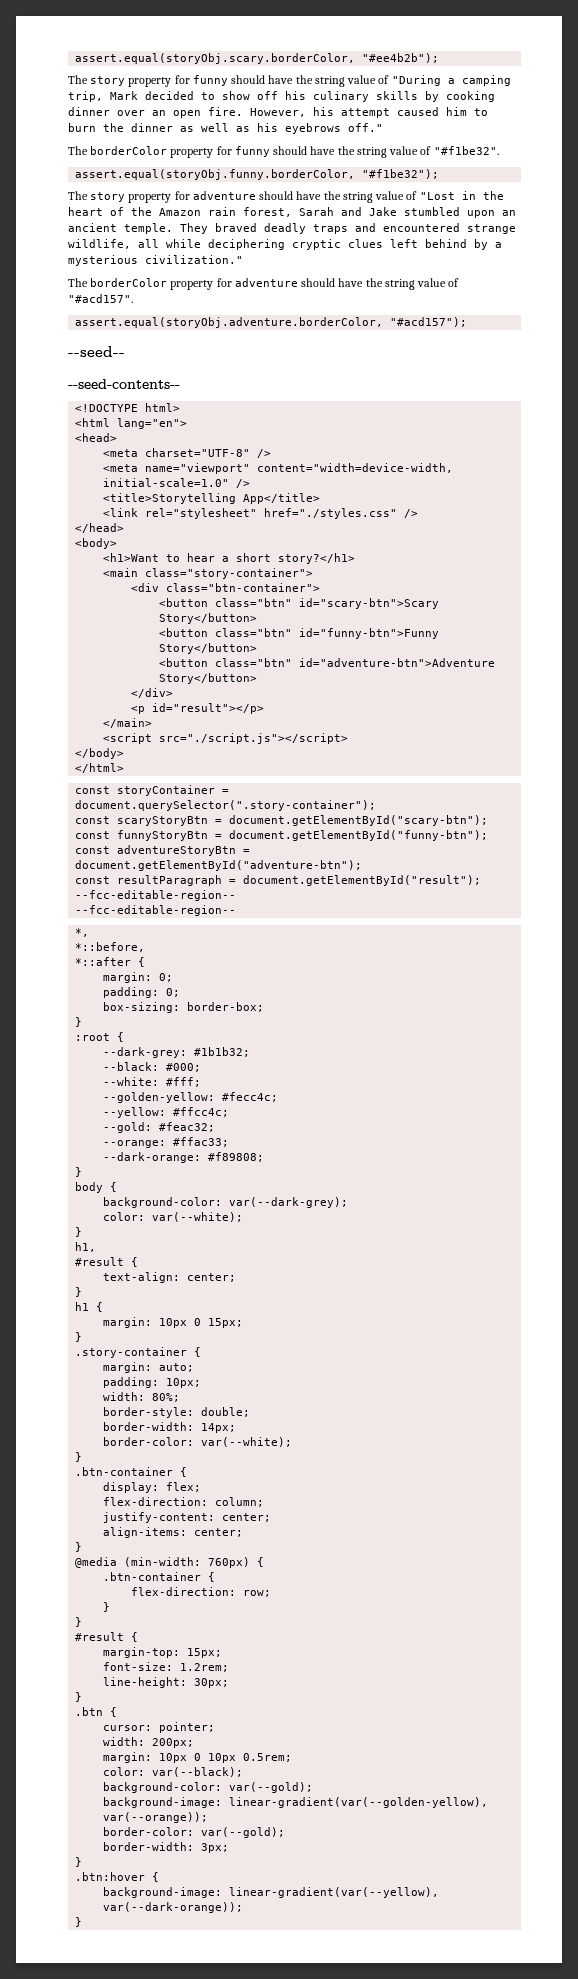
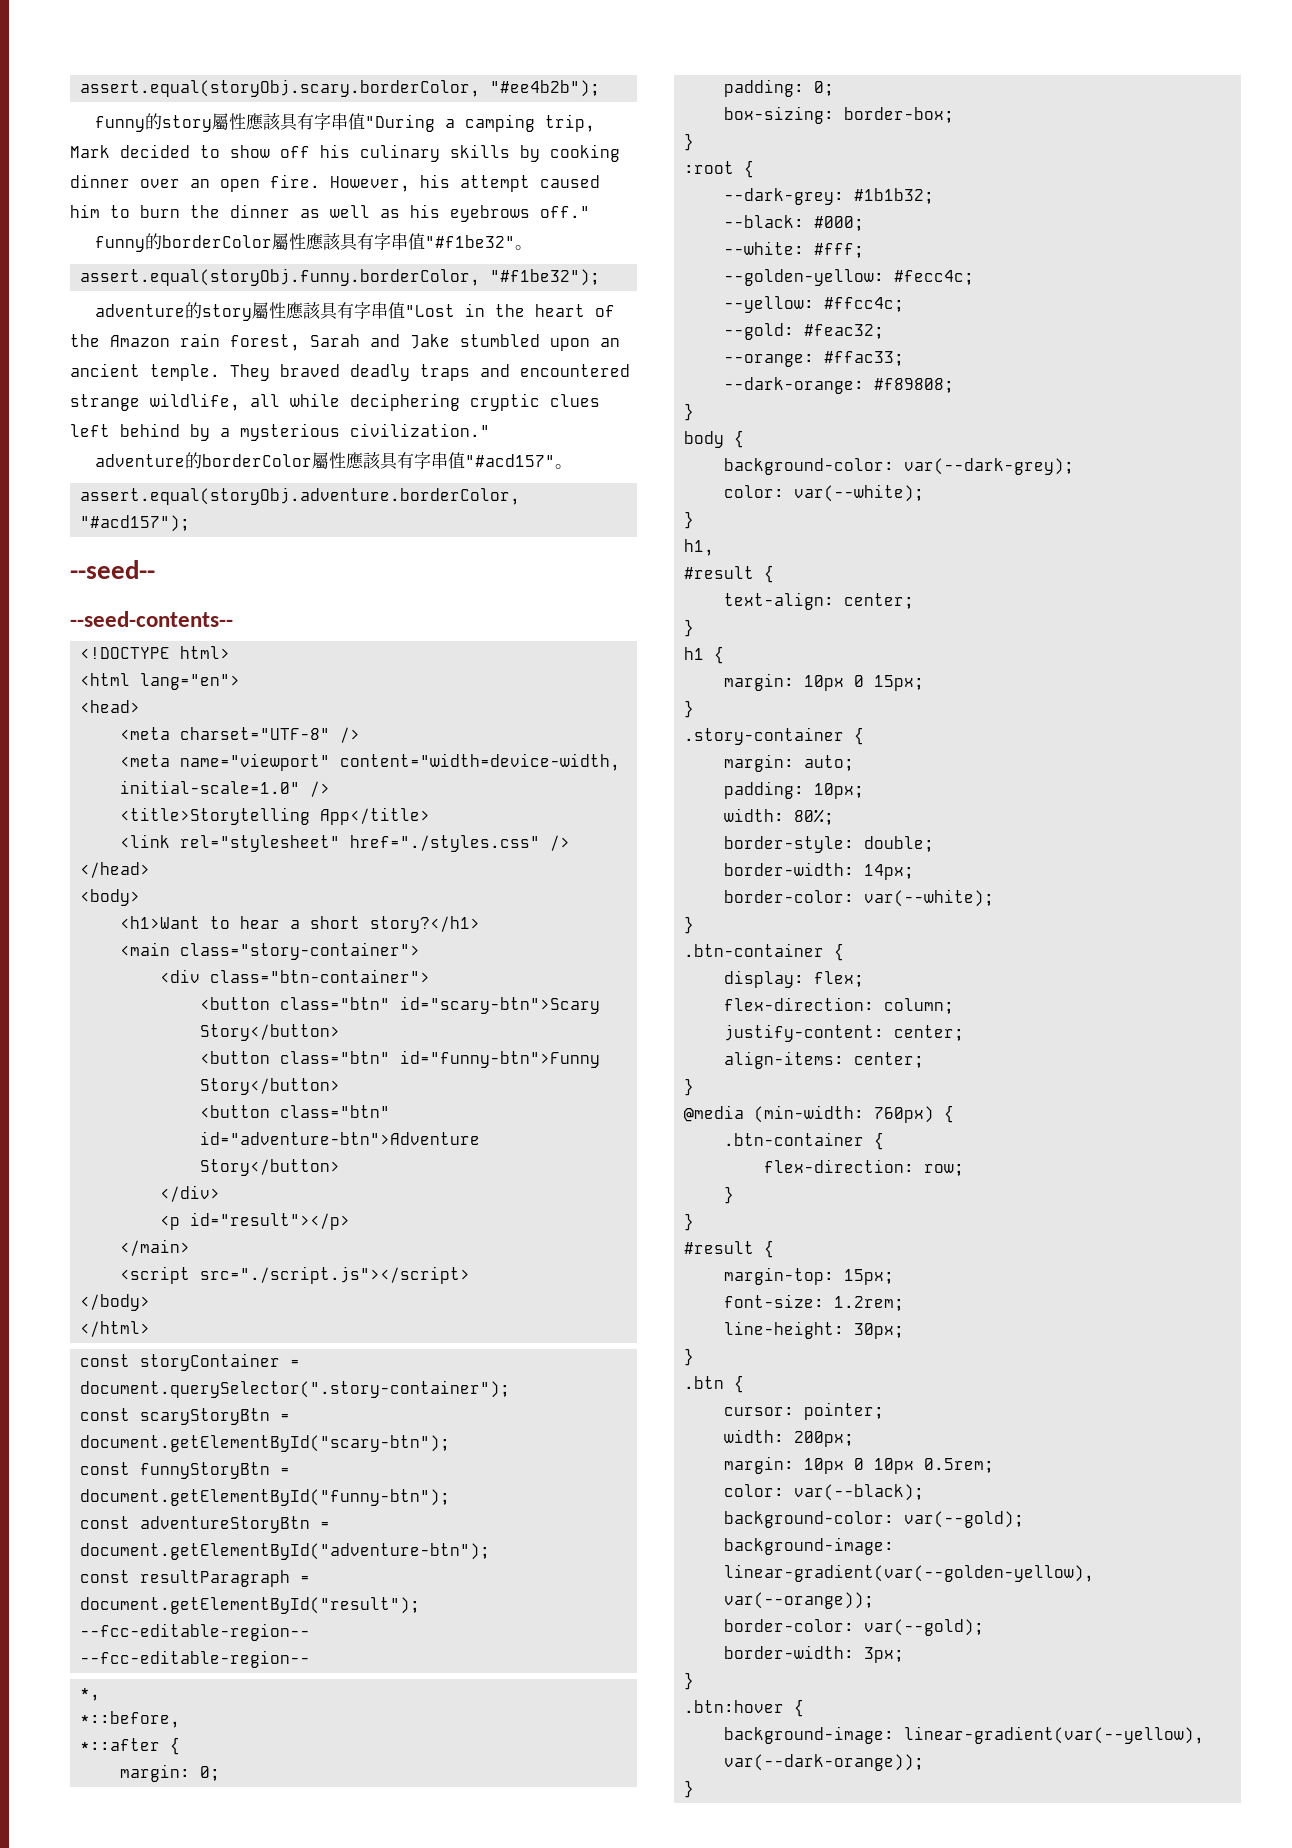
- The story property for funny should have the string value of "During a camping trip, Mark decided to show off his culinary skills by cooking dinner over an open fire.
+ funny的story屬性應該具有字串值"During a camping trip, Mark decided to show off his culinary skills by cooking dinner over an open fire.
- The borderColor property for funny should have the string value of "#f1be32".
+ funny的borderColor屬性應該具有字串值"#f1be32"。
  assert.equal(storyObj.funny.borderColor, "#f1be32");
- The story property for adventure should have the string value of "Lost in the heart of the Amazon rain forest, Sarah and Jake stumbled upon an ancient temple.
+ adventure的story屬性應該具有字串值"Lost in the heart of the Amazon rain forest, Sarah and Jake stumbled upon an ancient temple.
- The borderColor property for adventure should have the string value of "#acd157".
+ adventure的borderColor屬性應該具有字串值"#acd157"。

